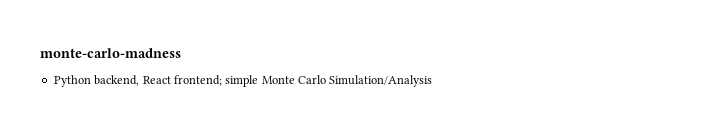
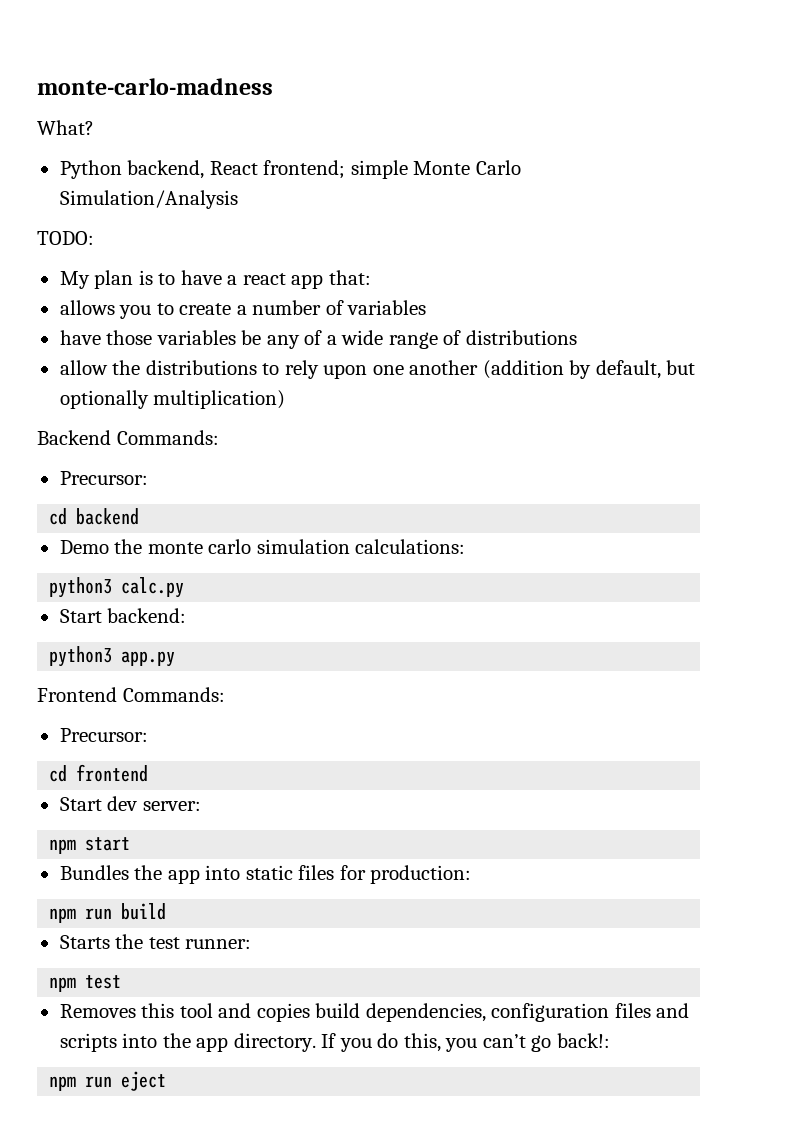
+ What?
+ TODO:
+ My plan is to have a react app that:
+ allows you to create a number of variables
+ have those variables be any of a wide range of distributions
+ allow the distributions to rely upon one another (addition by default, but optionally multiplication)
+ Backend Commands:
+ Precursor:
+ cd backend
+ Demo the monte carlo simulation calculations:
+ python3 calc.py
+ Start backend:
+ python3 app.py
+ Frontend Commands:
+ Precursor:
+ cd frontend
+ Start dev server:
+ npm start
+ Bundles the app into static files for production:
+ npm run build
+ Starts the test runner:
+ npm test
+ Removes this tool and copies build dependencies, configuration files and scripts into the app directory. If you do this, you can’t go back!:
+ npm run eject

